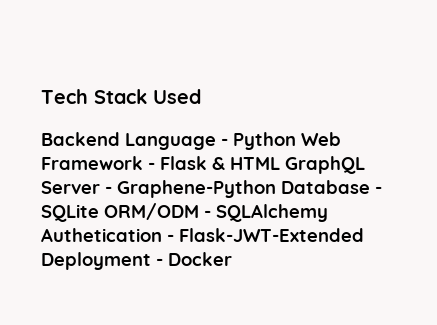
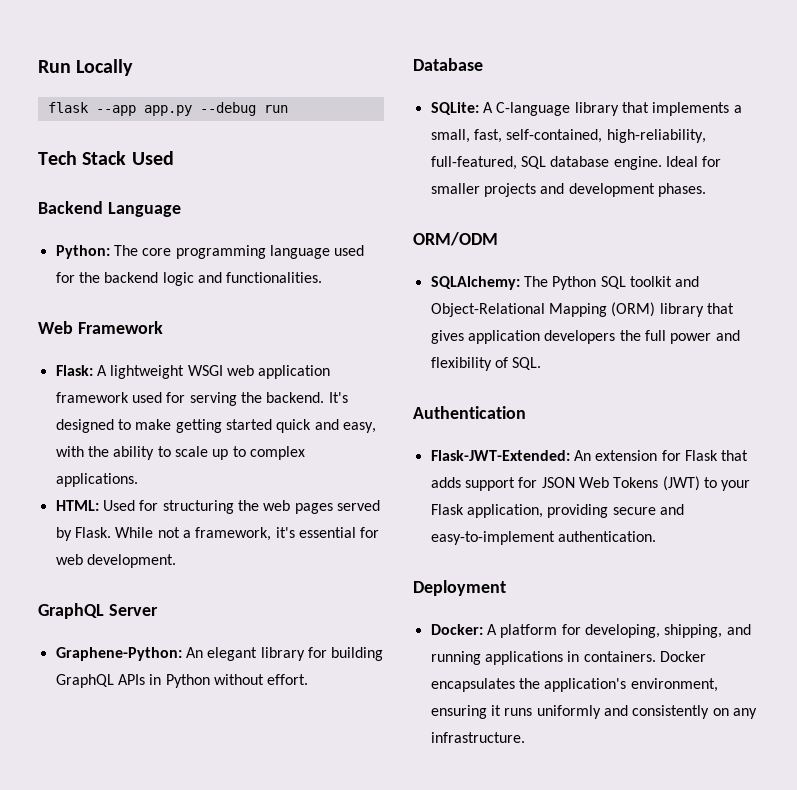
+ Run Locally
+ flask --app app.py --debug run
- Backend Language - Python Web Framework - Flask & HTML GraphQL Server - Graphene-Python Database - SQLite ORM/ODM - SQLAlchemy Authetication - Flask-JWT-Extended Deployment - Docker
+ Backend Language
+ Python: The core programming language used for the backend logic and functionalities.
+ Web Framework
+ Flask: A lightweight WSGI web application framework used for serving the backend. It's designed to make getting started quick and easy, with the ability to scale up to complex applications.
+ HTML: Used for structuring the web pages served by Flask. While not a framework, it's essential for web development.
+ GraphQL Server
+ Graphene-Python: An elegant library for building GraphQL APIs in Python without effort.
+ Database
+ SQLite: A C-language library that implements a small, fast, self-contained, high-reliability, full-featured, SQL database engine. Ideal for smaller projects and development phases.
+ ORM/ODM
+ SQLAlchemy: The Python SQL toolkit and Object-Relational Mapping (ORM) library that gives application developers the full power and flexibility of SQL.
+ Authentication
+ Flask-JWT-Extended: An extension for Flask that adds support for JSON Web Tokens (JWT) to your Flask application, providing secure and easy-to-implement authentication.
+ Deployment
+ Docker: A platform for developing, shipping, and running applications in containers. Docker encapsulates the application's environment, ensuring it runs uniformly and consistently on any infrastructure.

